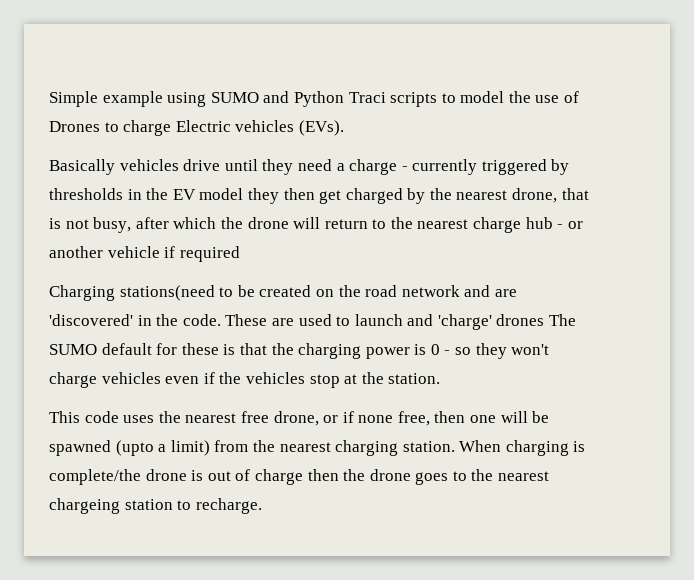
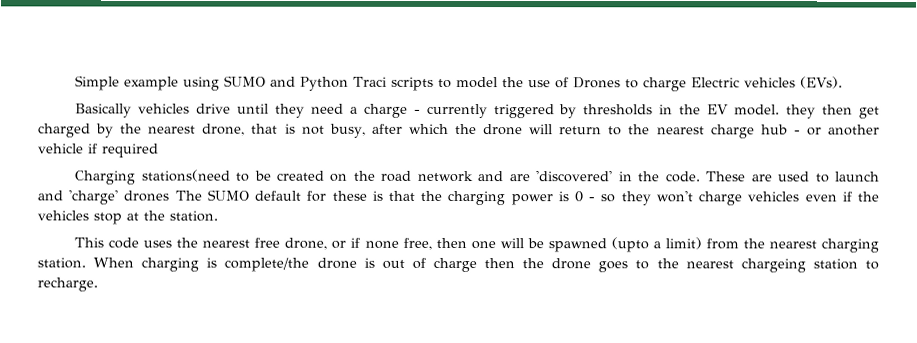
- Basically vehicles drive until they need a charge - currently triggered by thresholds in the EV model they then get charged by the nearest drone, that is not busy, after which the drone will return to the nearest charge hub - or another vehicle if required
+ Basically vehicles drive until they need a charge - currently triggered by thresholds in the EV model. they then get charged by the nearest drone, that is not busy, after which the drone will return to the nearest charge hub - or another vehicle if required

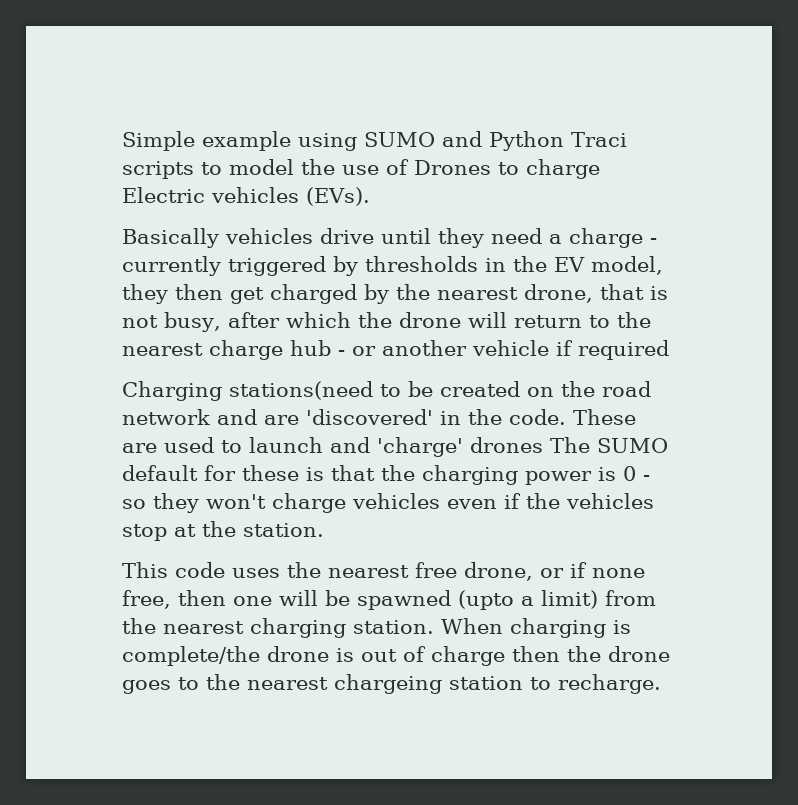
- Basically vehicles drive until they need a charge - currently triggered by thresholds in the EV model. they then get charged by the nearest drone, that is not busy, after which the drone will return to the nearest charge hub - or another vehicle if required
+ Basically vehicles drive until they need a charge - currently triggered by thresholds in the EV model, they then get charged by the nearest drone, that is not busy, after which the drone will return to the nearest charge hub - or another vehicle if required

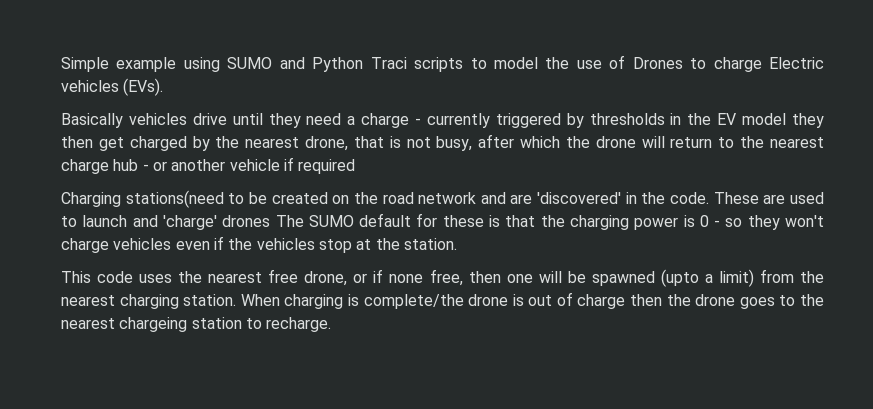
- Basically vehicles drive until they need a charge - currently triggered by thresholds in the EV model, they then get charged by the nearest drone, that is not busy, after which the drone will return to the nearest charge hub - or another vehicle if required
+ Basically vehicles drive until they need a charge - currently triggered by thresholds in the EV model they then get charged by the nearest drone, that is not busy, after which the drone will return to the nearest charge hub - or another vehicle if required

